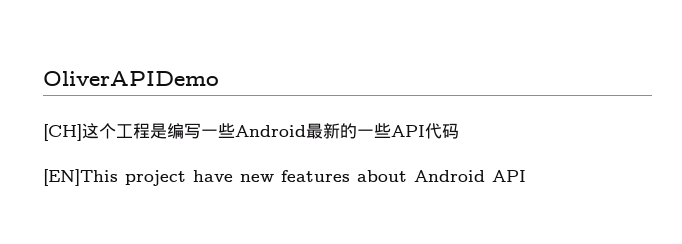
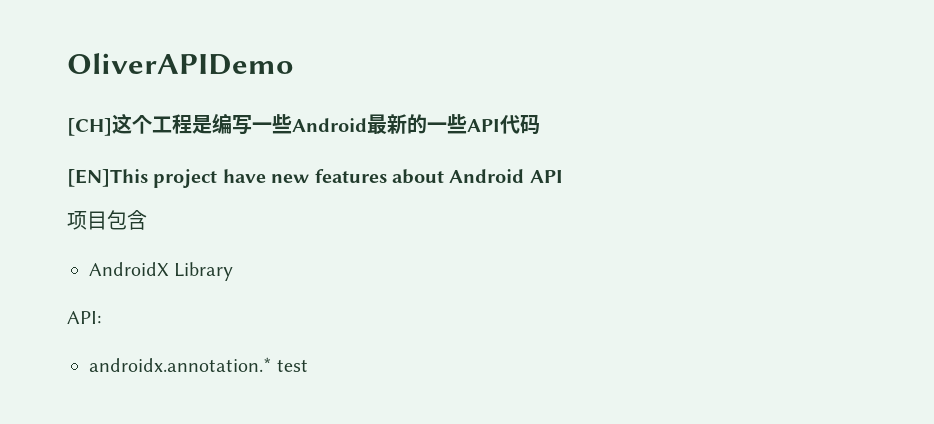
+ 项目包含
+ AndroidX Library
+ API:
+ androidx.annotation.* test

